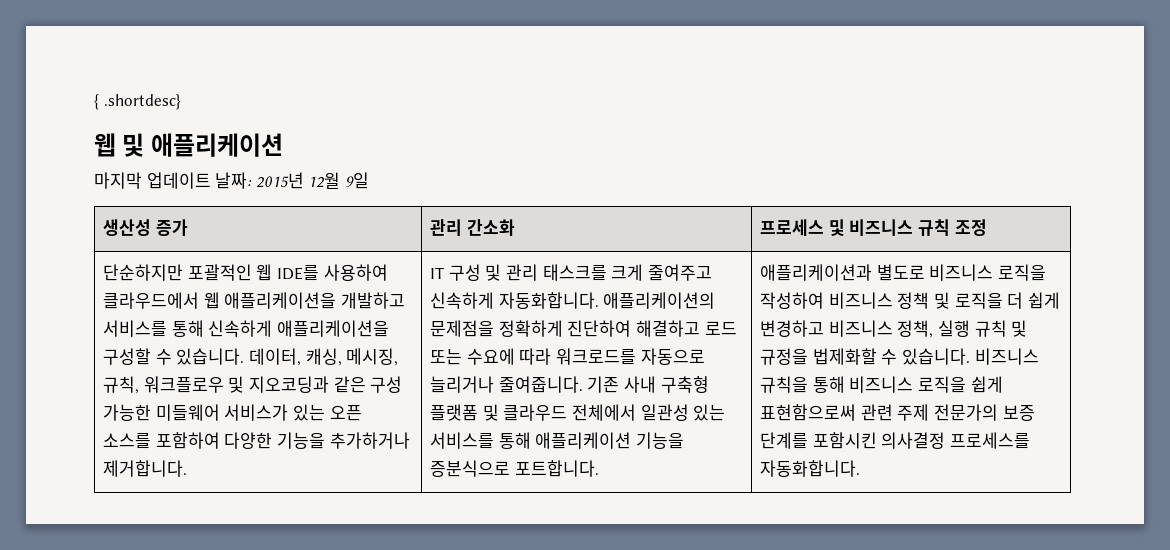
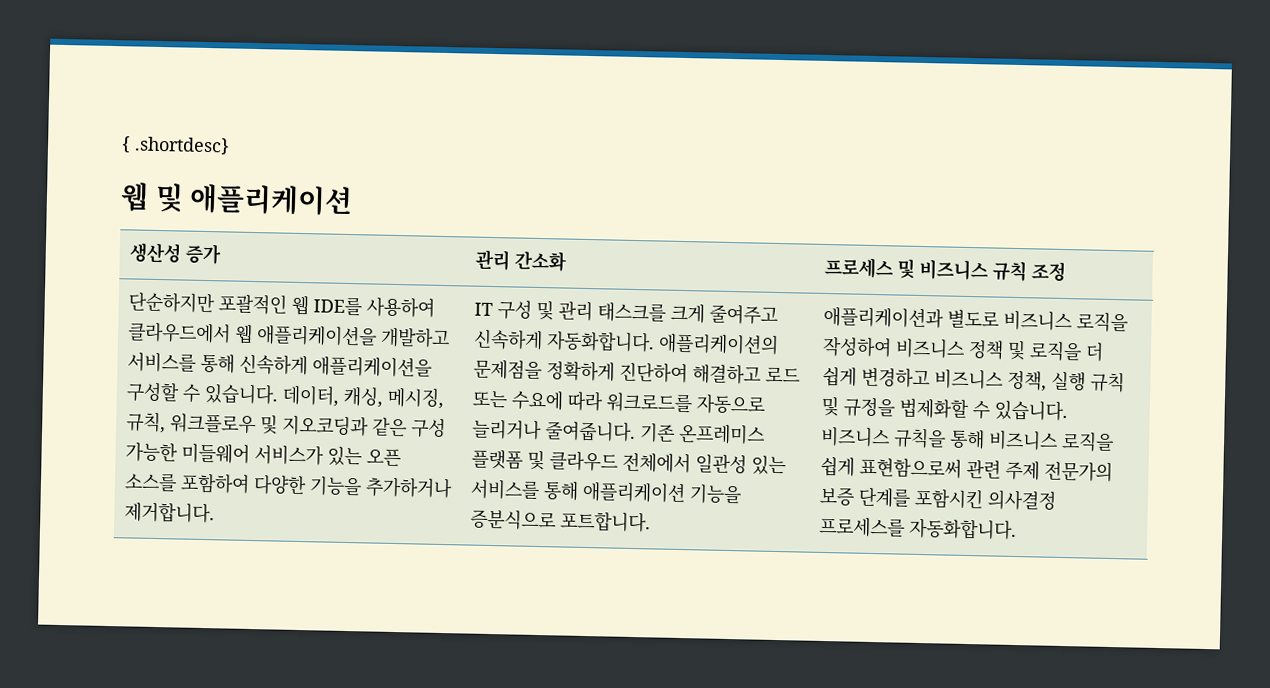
- 마지막 업데이트 날짜: 2015년 12월 9일
- 기존 사내 구축형 플랫폼 및 클라우드 전체에서 일관성 있는 서비스를 통해 애플리케이션 기능을 증분식으로 포트합니다.
+ 기존 온프레미스 플랫폼 및 클라우드 전체에서 일관성 있는 서비스를 통해 애플리케이션 기능을 증분식으로 포트합니다.

